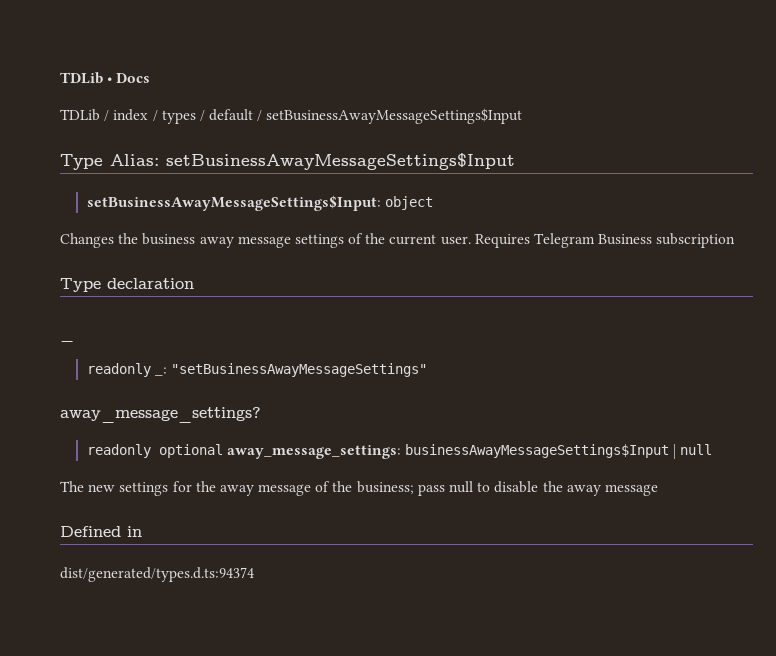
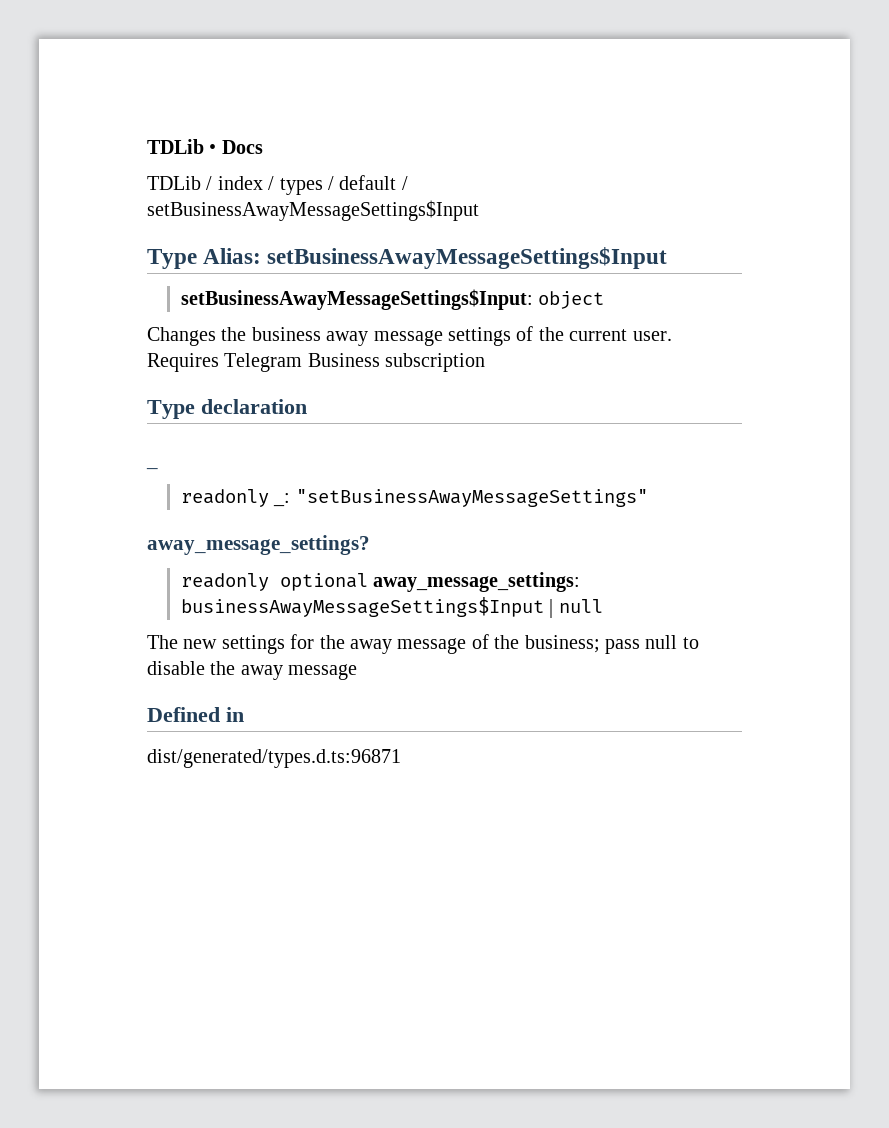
- dist/generated/types.d.ts:94374
+ dist/generated/types.d.ts:96871

